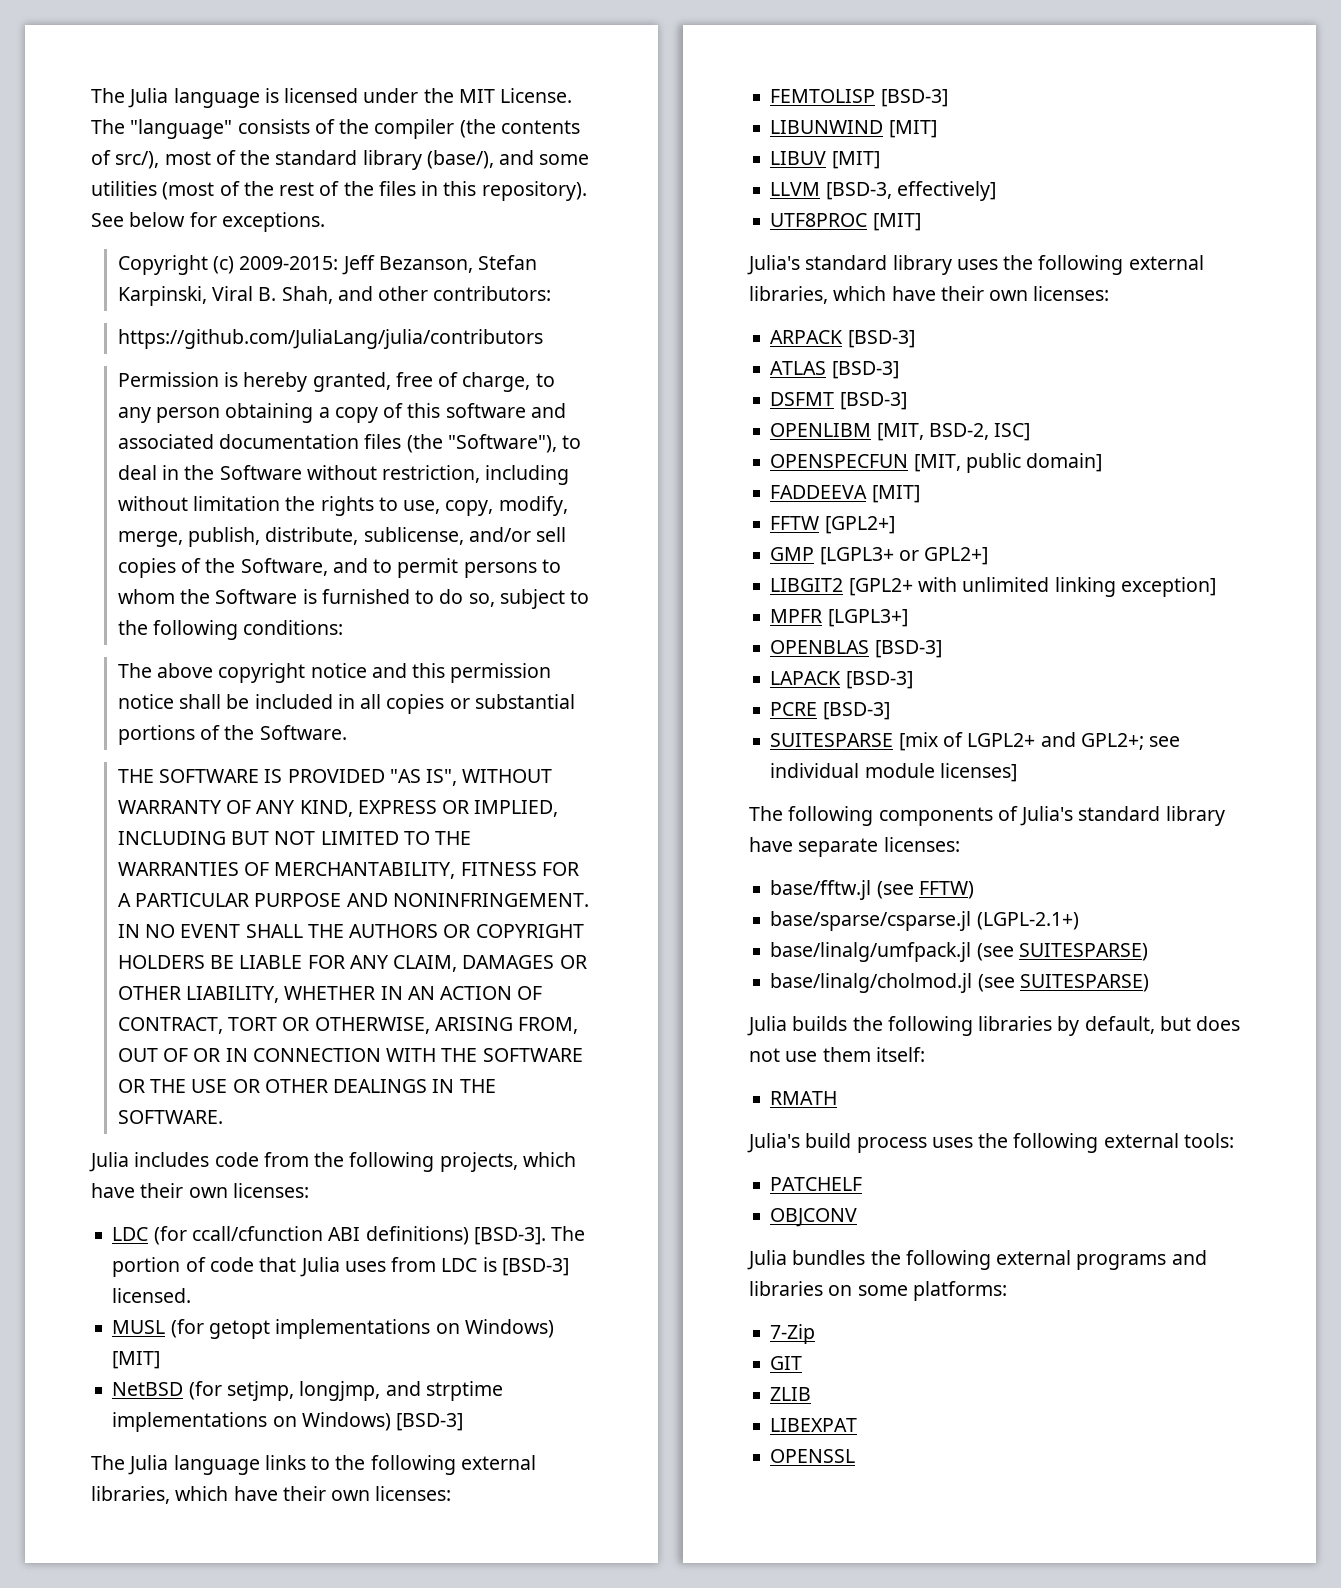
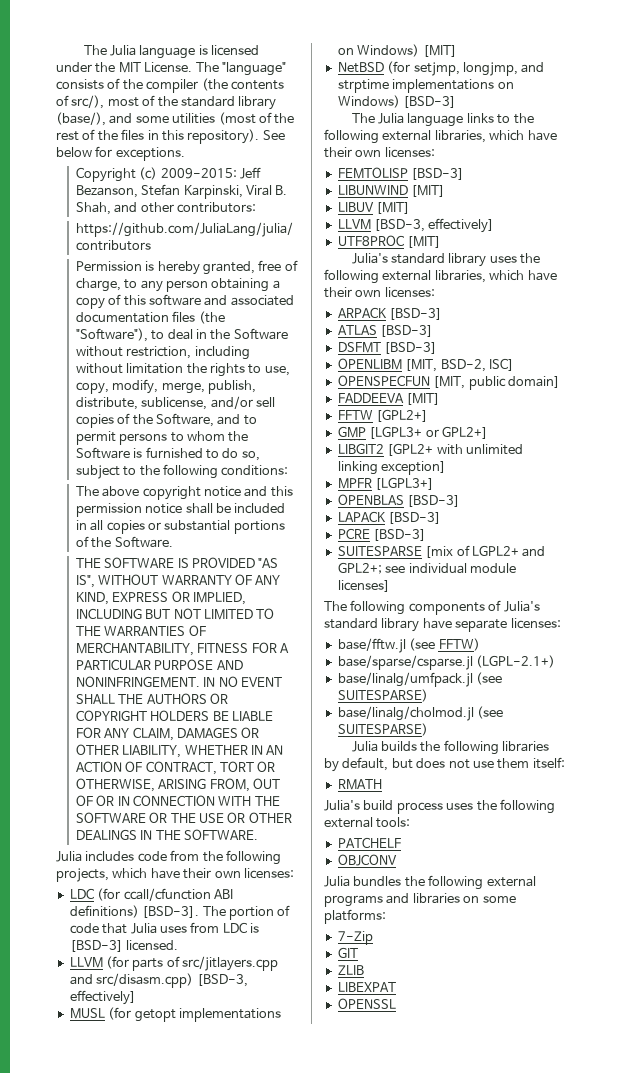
+ LLVM (for parts of src/jitlayers.cpp and src/disasm.cpp) [BSD-3, effectively]

